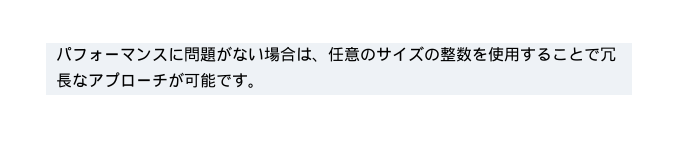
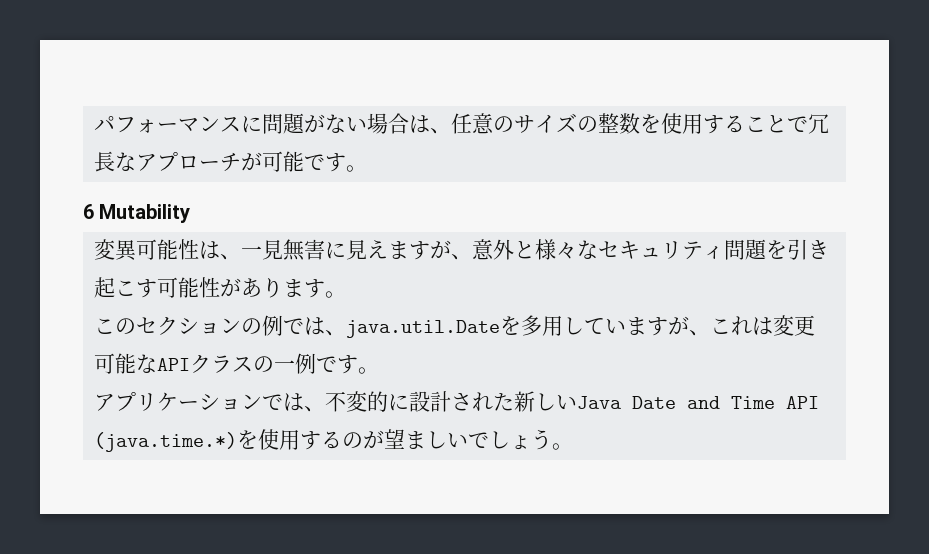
+ 6 Mutability
+ 変異可能性は、一見無害に見えますが、意外と様々なセキュリティ問題を引き起こす可能性があります。
+ このセクションの例では、java.util.Dateを多用していますが、これは変更可能なAPIクラスの一例です。
+ アプリケーションでは、不変的に設計された新しいJava Date and Time API (java.time.*)を使用するのが望ましいでしょう。

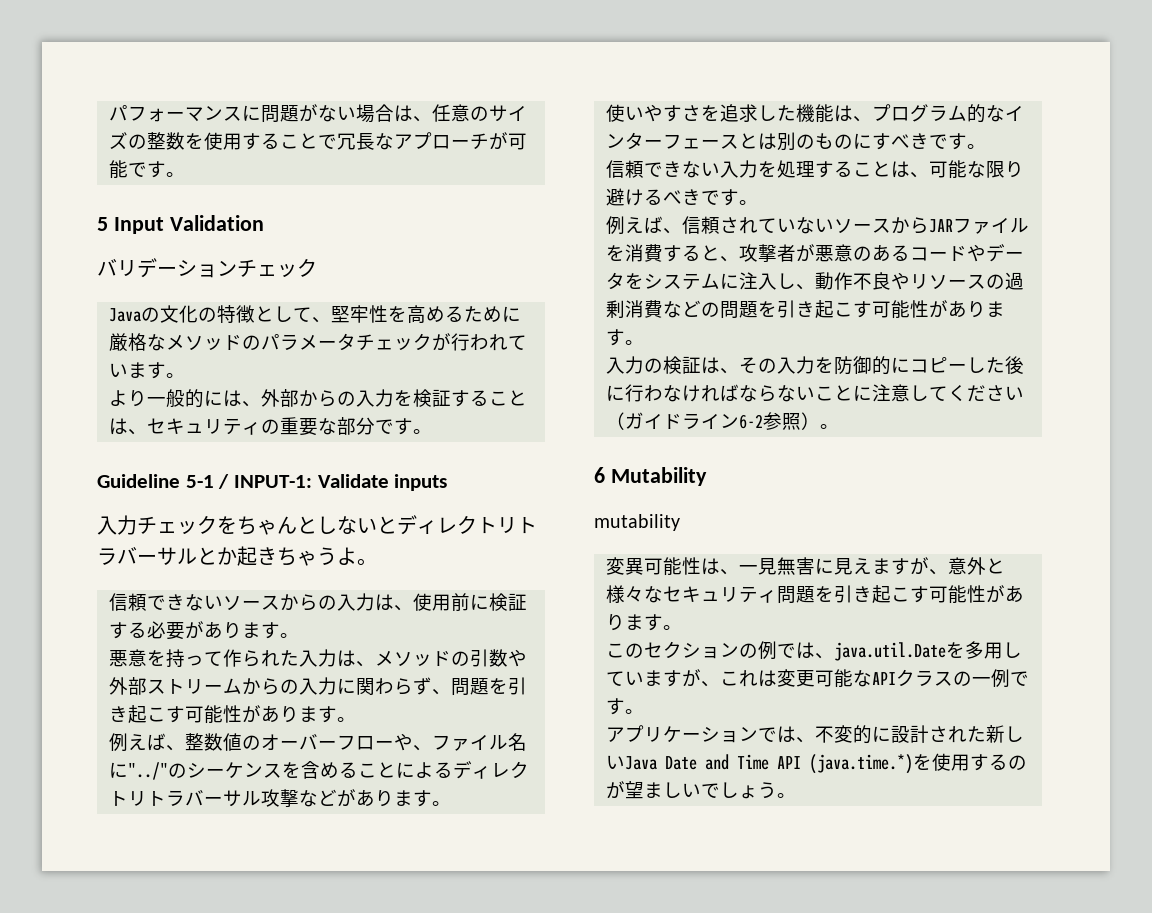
+ 5 Input Validation
+ バリデーションチェック
+ Javaの文化の特徴として、堅牢性を高めるために厳格なメソッドのパラメータチェックが行われています。
+ より一般的には、外部からの入力を検証することは、セキュリティの重要な部分です。
+ Guideline 5-1 / INPUT-1: Validate inputs
+ 入力チェックをちゃんとしないとディレクトリトラバーサルとか起きちゃうよ。
+ 信頼できないソースからの入力は、使用前に検証する必要があります。
+ 悪意を持って作られた入力は、メソッドの引数や外部ストリームからの入力に関わらず、問題を引き起こす可能性があります。
+ 例えば、整数値のオーバーフローや、ファイル名に"../"のシーケンスを含めることによるディレクトリトラバーサル攻撃などがあります。
+ 使いやすさを追求した機能は、プログラム的なインターフェースとは別のものにすべきです。
+ 信頼できない入力を処理することは、可能な限り避けるべきです。
+ 例えば、信頼されていないソースからJARファイルを消費すると、攻撃者が悪意のあるコードやデータをシステムに注入し、動作不良やリソースの過剰消費などの問題を引き起こす可能性があります。
+ 入力の検証は、その入力を防御的にコピーした後に行わなければならないことに注意してください（ガイドライン6-2参照）。
+ mutability

